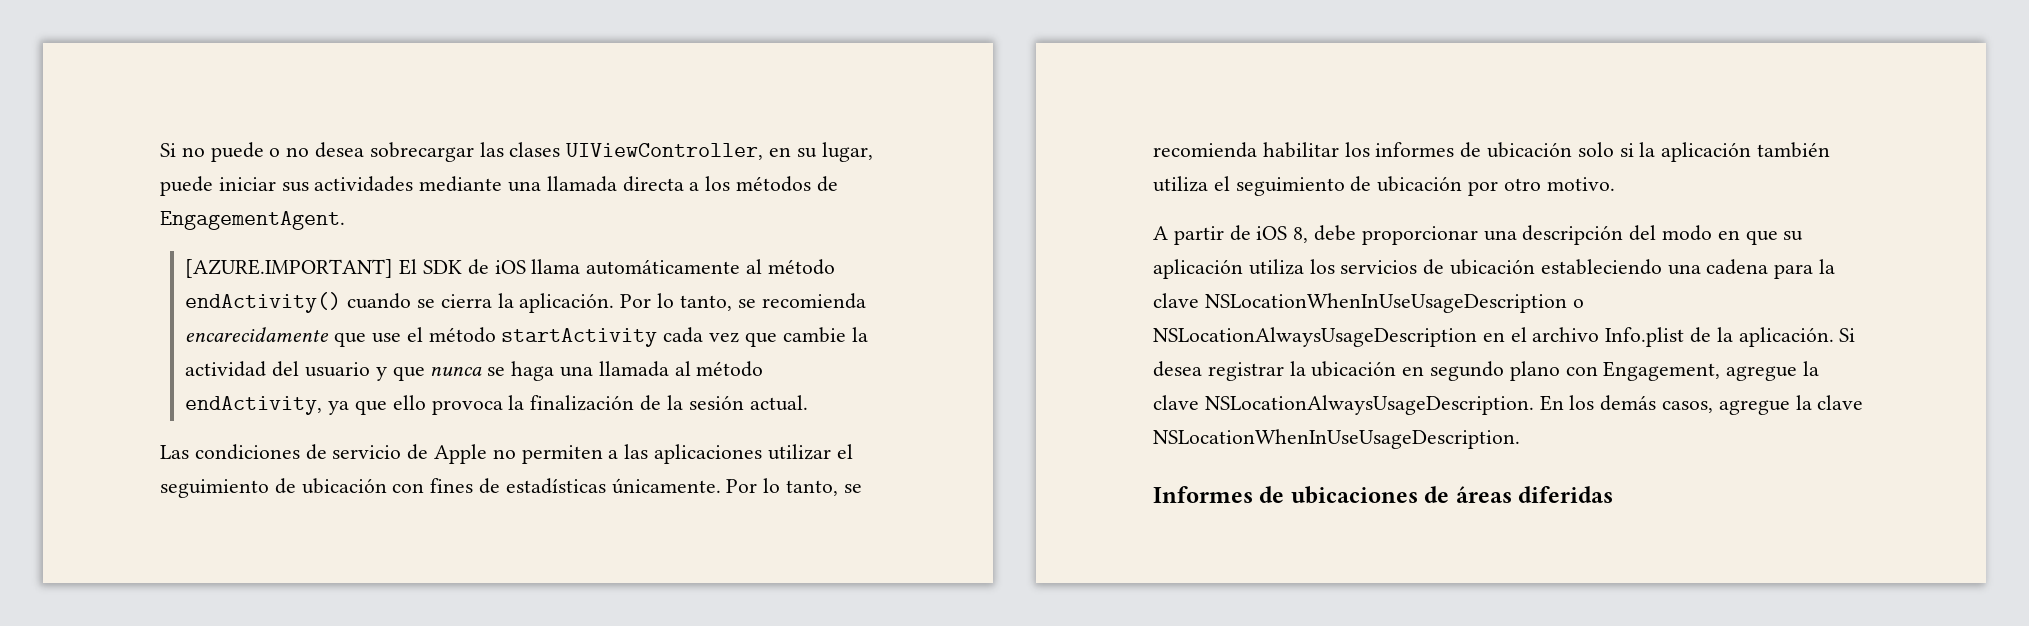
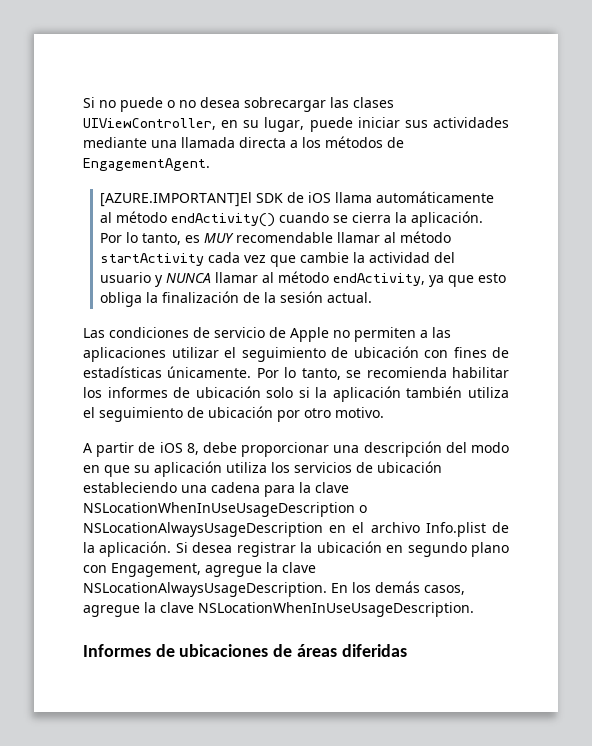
- [AZURE.IMPORTANT] El SDK de iOS llama automáticamente al método endActivity() cuando se cierra la aplicación.
+ [AZURE.IMPORTANT]El SDK de iOS llama automáticamente al método endActivity() cuando se cierra la aplicación.
- Por lo tanto, se recomienda encarecidamente que use el método startActivity cada vez que cambie la actividad del usuario y que nunca se haga una llamada al método endActivity, ya que ello provoca la finalización de la sesión actual.
+ Por lo tanto, es MUY recomendable llamar al método startActivity cada vez que cambie la actividad del usuario y NUNCA llamar al método endActivity, ya que esto obliga la finalización de la sesión actual.

